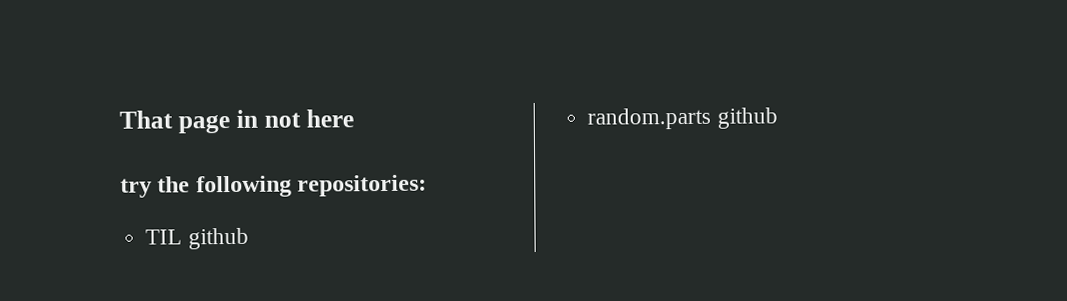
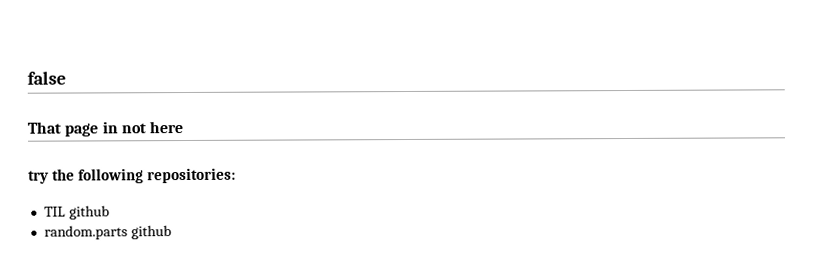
+ false

